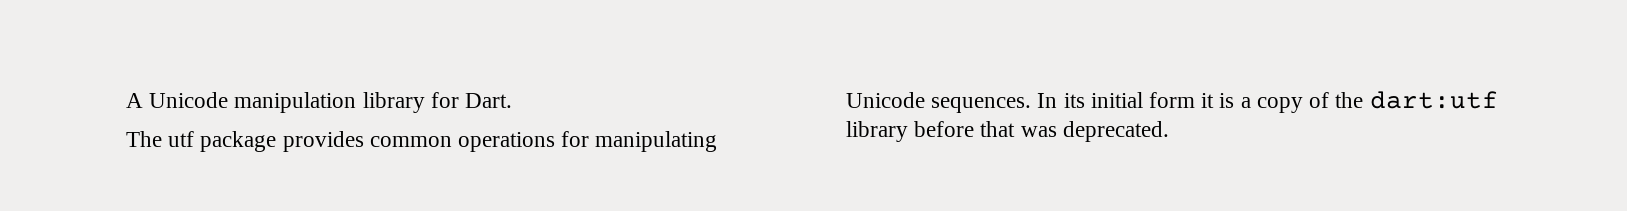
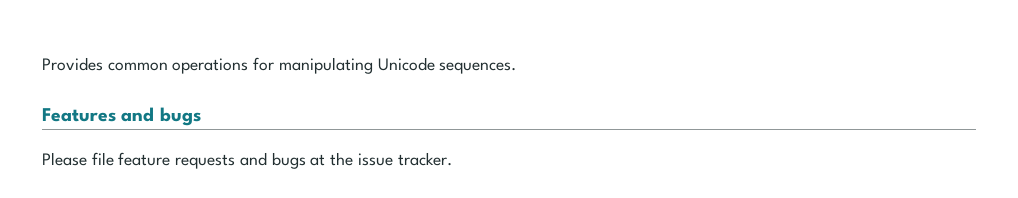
- A Unicode manipulation library for Dart.
- The utf package provides common operations for manipulating Unicode sequences. In its initial form it is a copy of the dart:utf library before that was deprecated.
+ Provides common operations for manipulating Unicode sequences.
+ Features and bugs
+ Please file feature requests and bugs at the issue tracker.

